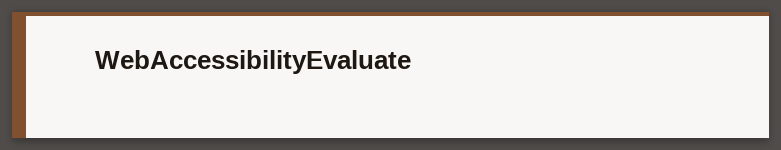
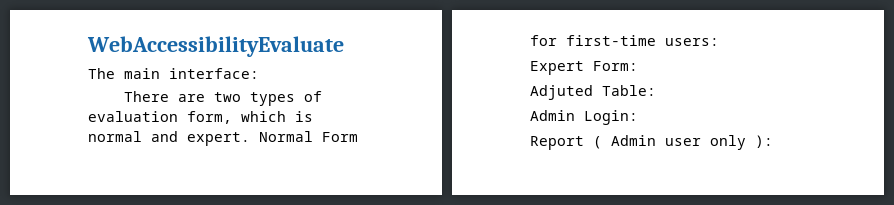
+ The main interface:
+ There are two types of evaluation form, which is normal and expert. Normal Form for first-time users:
+ Expert Form:
+ Adjuted Table:
+ Admin Login:
+ Report ( Admin user only ):

